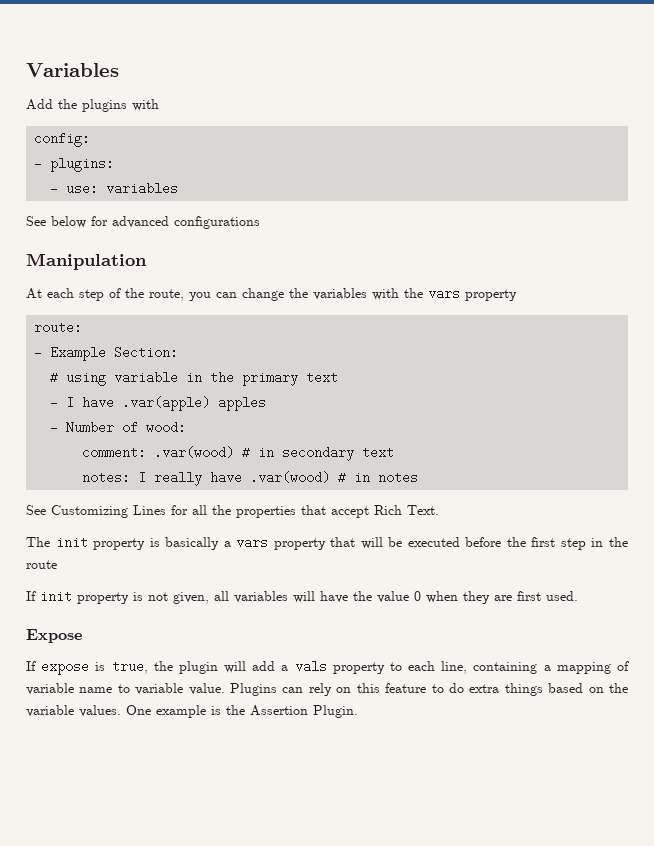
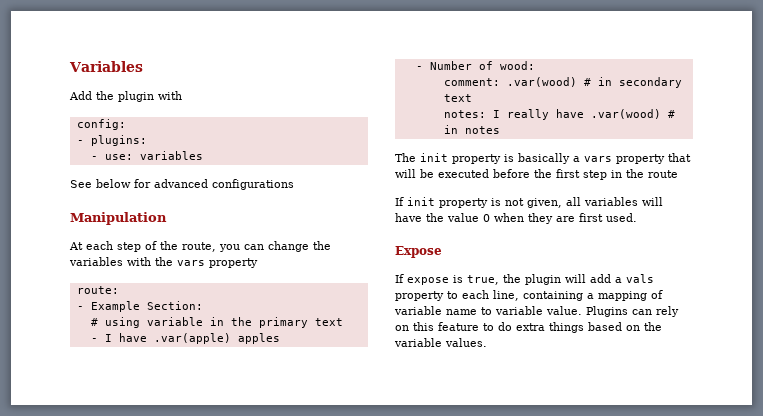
- Add the plugins with
+ Add the plugin with
- See Customizing Lines for all the properties that accept Rich Text.
- One example is the Assertion Plugin.

